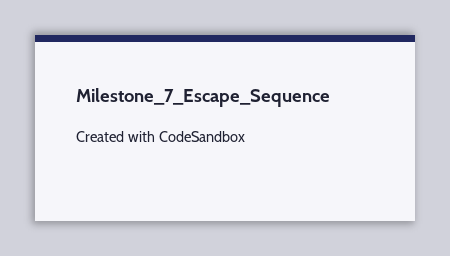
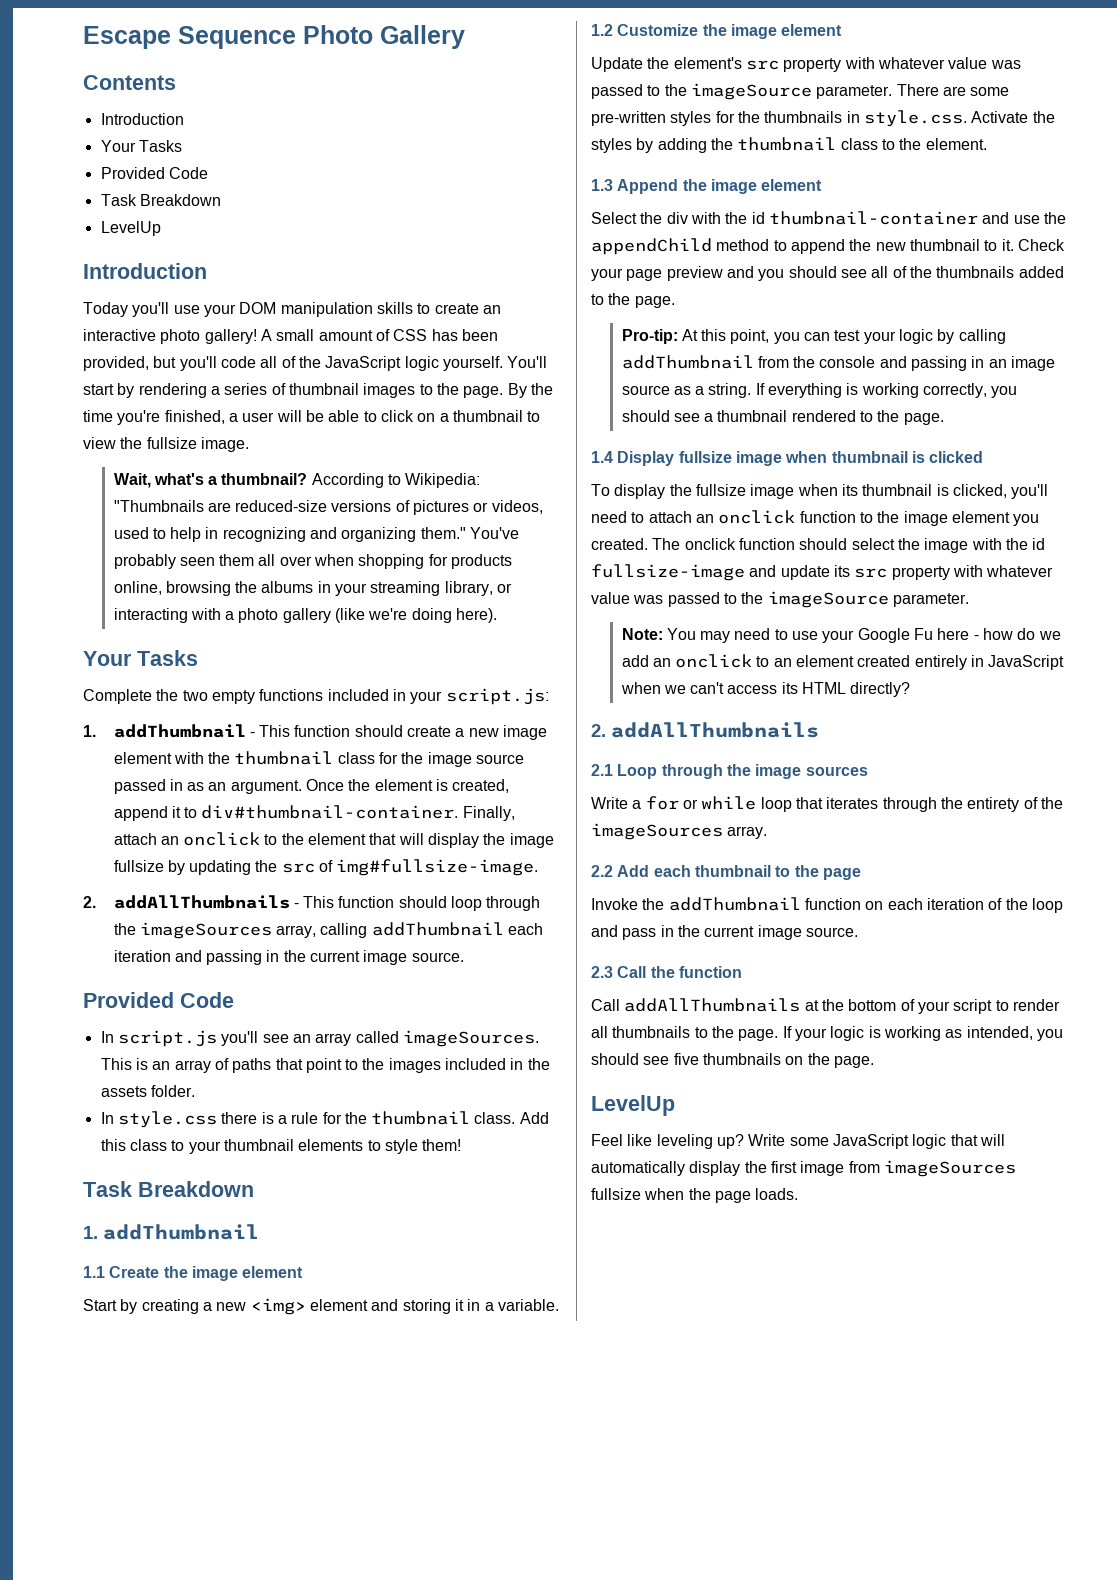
- Milestone_7_Escape_Sequence
- Created with CodeSandbox
+ Escape Sequence Photo Gallery
+ Contents
+ Introduction
+ Your Tasks
+ Provided Code
+ Task Breakdown
+ LevelUp
+ Introduction
+ Today you'll use your DOM manipulation skills to create an interactive photo gallery! A small amount of CSS has been provided, but you'll code all of the JavaScript logic yourself. You'll start by rendering a series of thumbnail images to the page. By the time you're finished, a user will be able to click on a thumbnail to view the fullsize image.
+ Wait, what's a thumbnail? According to Wikipedia: "Thumbnails are reduced-size versions of pictures or videos, used to help in recognizing and organizing them." You've probably seen them all over when shopping for products online, browsing the albums in your streaming library, or interacting with a photo gallery (like we're doing here).
+ Your Tasks
+ Complete the two empty functions included in your script.js:
+ 1. addThumbnail - This function should create a new image element with the thumbnail class for the image source passed in as an argument. Once the element is created, append it to div#thumbnail-container. Finally, attach an onclick to the element that will display the image fullsize by updating the src of img#fullsize-image.
+ 2. addAllThumbnails - This function should loop through the imageSources array, calling addThumbnail each iteration and passing in the current image source.
+ Provided Code
+ In script.js you'll see an array called imageSources. This is an array of paths that point to the images included in the assets folder.
+ In style.css there is a rule for the thumbnail class. Add this class to your thumbnail elements to style them!
+ Task Breakdown
+ 1. addThumbnail
+ 1.1 Create the image element
+ Start by creating a new <img> element and storing it in a variable.
+ 1.2 Customize the image element
+ Update the element's src property with whatever value was passed to the imageSource parameter. There are some pre-written styles for the thumbnails in style.css. Activate the styles by adding the thumbnail class to the element.
+ 1.3 Append the image element
+ Select the div with the id thumbnail-container and use the appendChild method to append the new thumbnail to it. Check your page preview and you should see all of the thumbnails added to the page.
+ Pro-tip: At this point, you can test your logic by calling addThumbnail from the console and passing in an image source as a string. If everything is working correctly, you should see a thumbnail rendered to the page.
+ 1.4 Display fullsize image when thumbnail is clicked
+ To display the fullsize image when its thumbnail is clicked, you'll need to attach an onclick function to the image element you created. The onclick function should select the image with the id fullsize-image and update its src property with whatever value was passed to the imageSource parameter.
+ Note: You may need to use your Google Fu here - how do we add an onclick to an element created entirely in JavaScript when we can't access its HTML directly?
+ 2. addAllThumbnails
+ 2.1 Loop through the image sources
+ Write a for or while loop that iterates through the entirety of the imageSources array.
+ 2.2 Add each thumbnail to the page
+ Invoke the addThumbnail function on each iteration of the loop and pass in the current image source.
+ 2.3 Call the function
+ Call addAllThumbnails at the bottom of your script to render all thumbnails to the page. If your logic is working as intended, you should see five thumbnails on the page.
+ LevelUp
+ Feel like leveling up? Write some JavaScript logic that will automatically display the first image from imageSources fullsize when the page loads.

